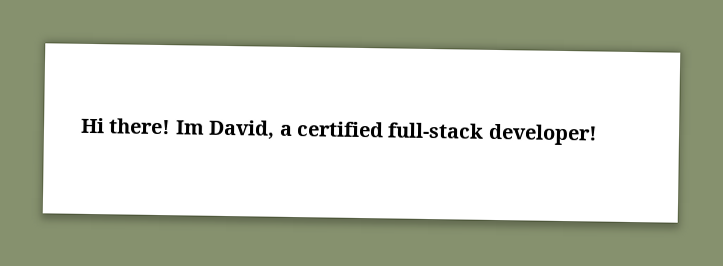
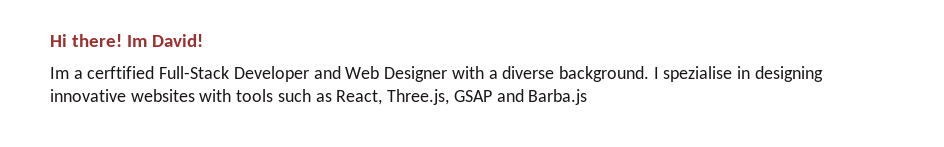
- Im David, a certified full-stack developer!
+ Im David!
+ Im a cerftified Full-Stack Developer and Web Designer with a diverse background. I spezialise in designing innovative websites with tools such as React, Three.js, GSAP and Barba.js

